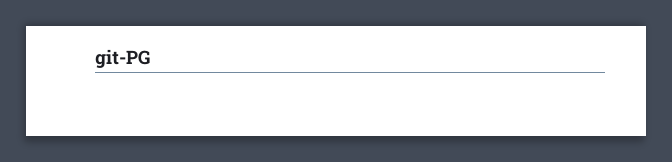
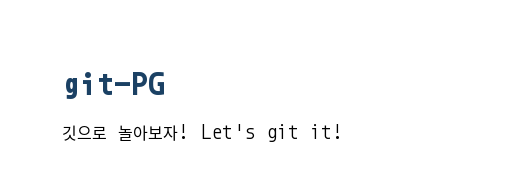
+ 깃으로 놀아보자! Let's git it!

